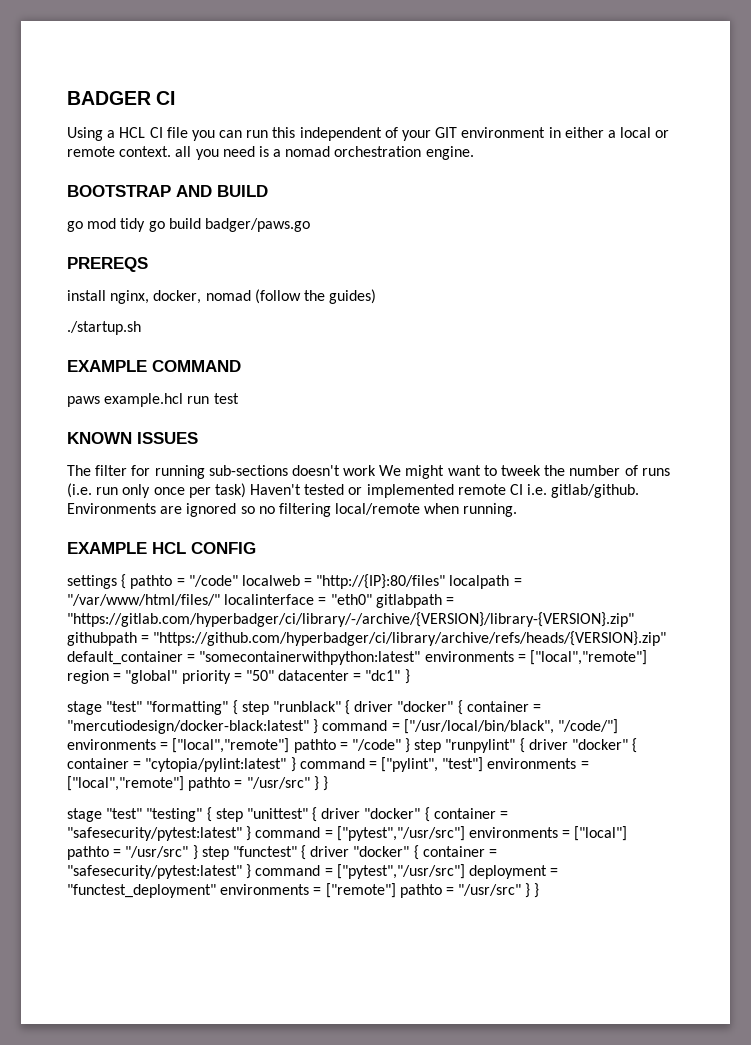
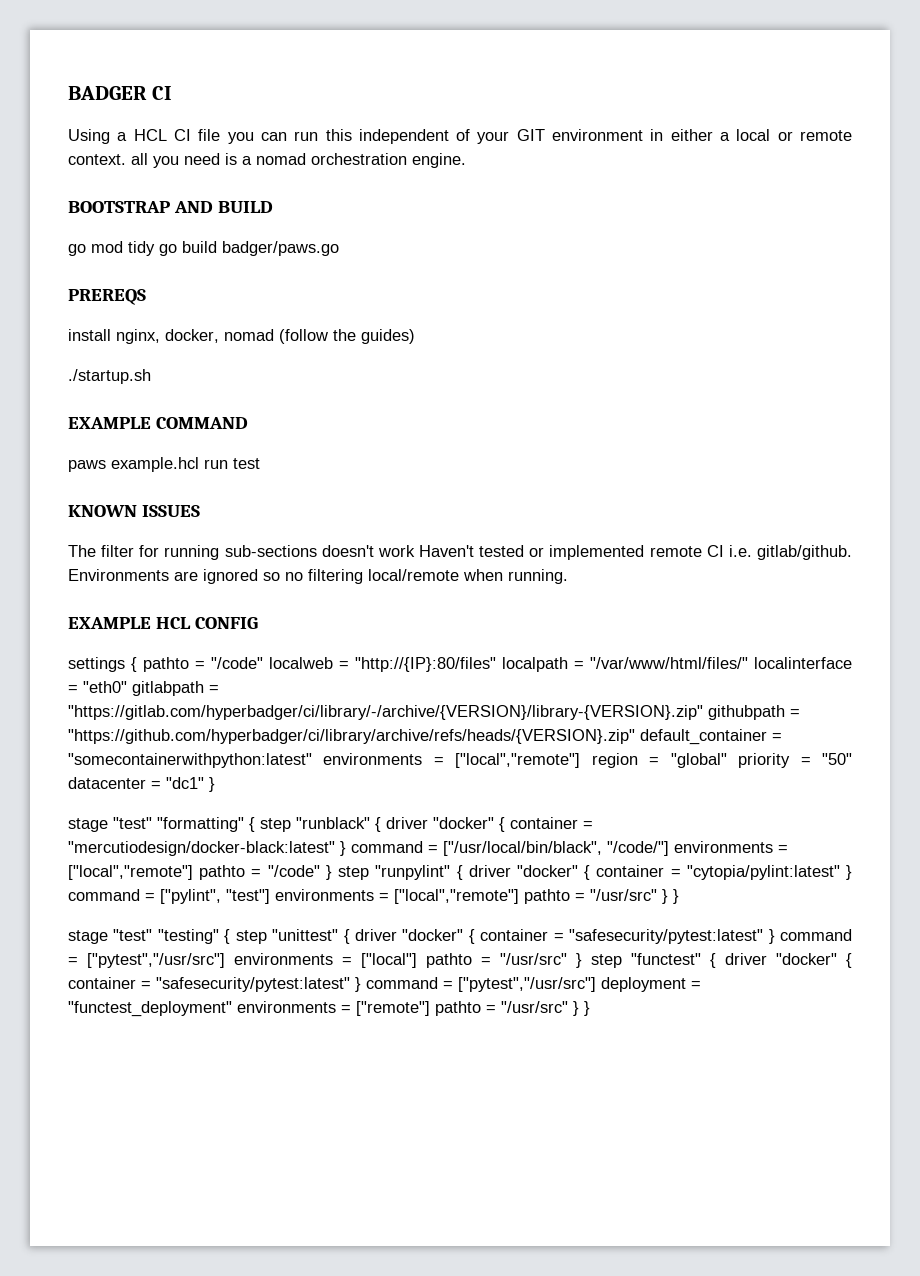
- The filter for running sub-sections doesn't work We might want to tweek the number of runs (i.e. run only once per task) Haven't tested or implemented remote CI i.e. gitlab/github.
+ The filter for running sub-sections doesn't work Haven't tested or implemented remote CI i.e. gitlab/github.

